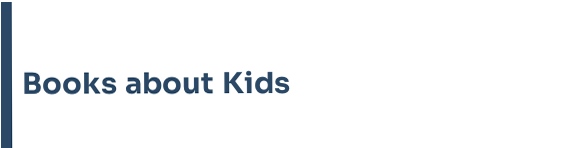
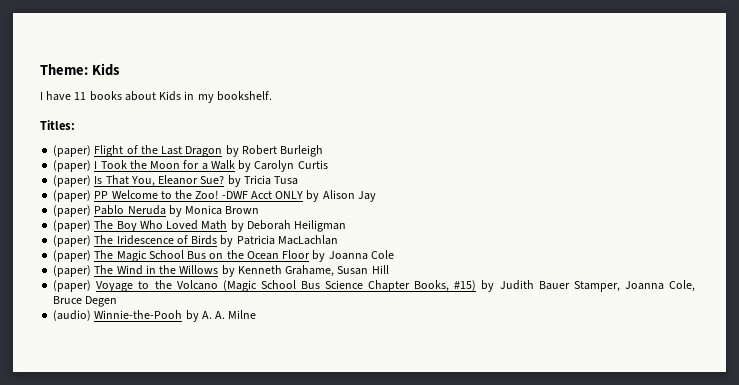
- Books about Kids
+ Theme: Kids
+ I have 11 books about Kids in my bookshelf.
+ Titles:
+ (paper) Flight of the Last Dragon by Robert Burleigh
+ (paper) I Took the Moon for a Walk by Carolyn Curtis
+ (paper) Is That You, Eleanor Sue? by Tricia Tusa
+ (paper) PP Welcome to the Zoo! -DWF Acct ONLY by Alison Jay
+ (paper) Pablo Neruda by Monica Brown
+ (paper) The Boy Who Loved Math by Deborah Heiligman
+ (paper) The Iridescence of Birds by Patricia MacLachlan
+ (paper) The Magic School Bus on the Ocean Floor by Joanna Cole
+ (paper) The Wind in the Willows by Kenneth Grahame, Susan Hill
+ (paper) Voyage to the Volcano (Magic School Bus Science Chapter Books, #15) by Judith Bauer Stamper, Joanna Cole, Bruce Degen
+ (audio) Winnie-the-Pooh by A. A. Milne

